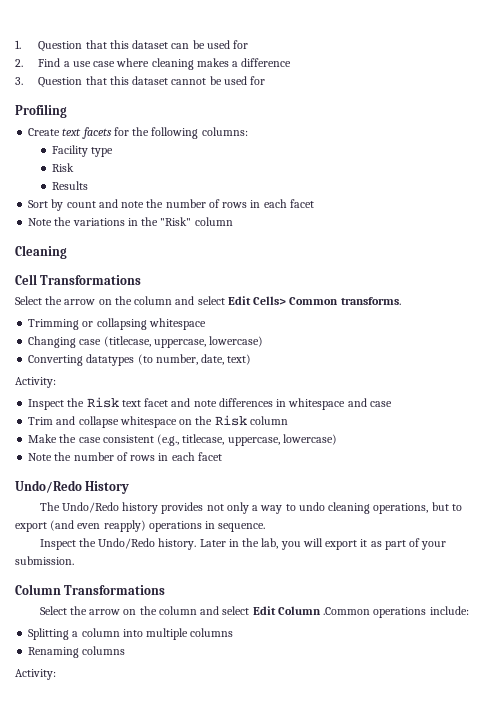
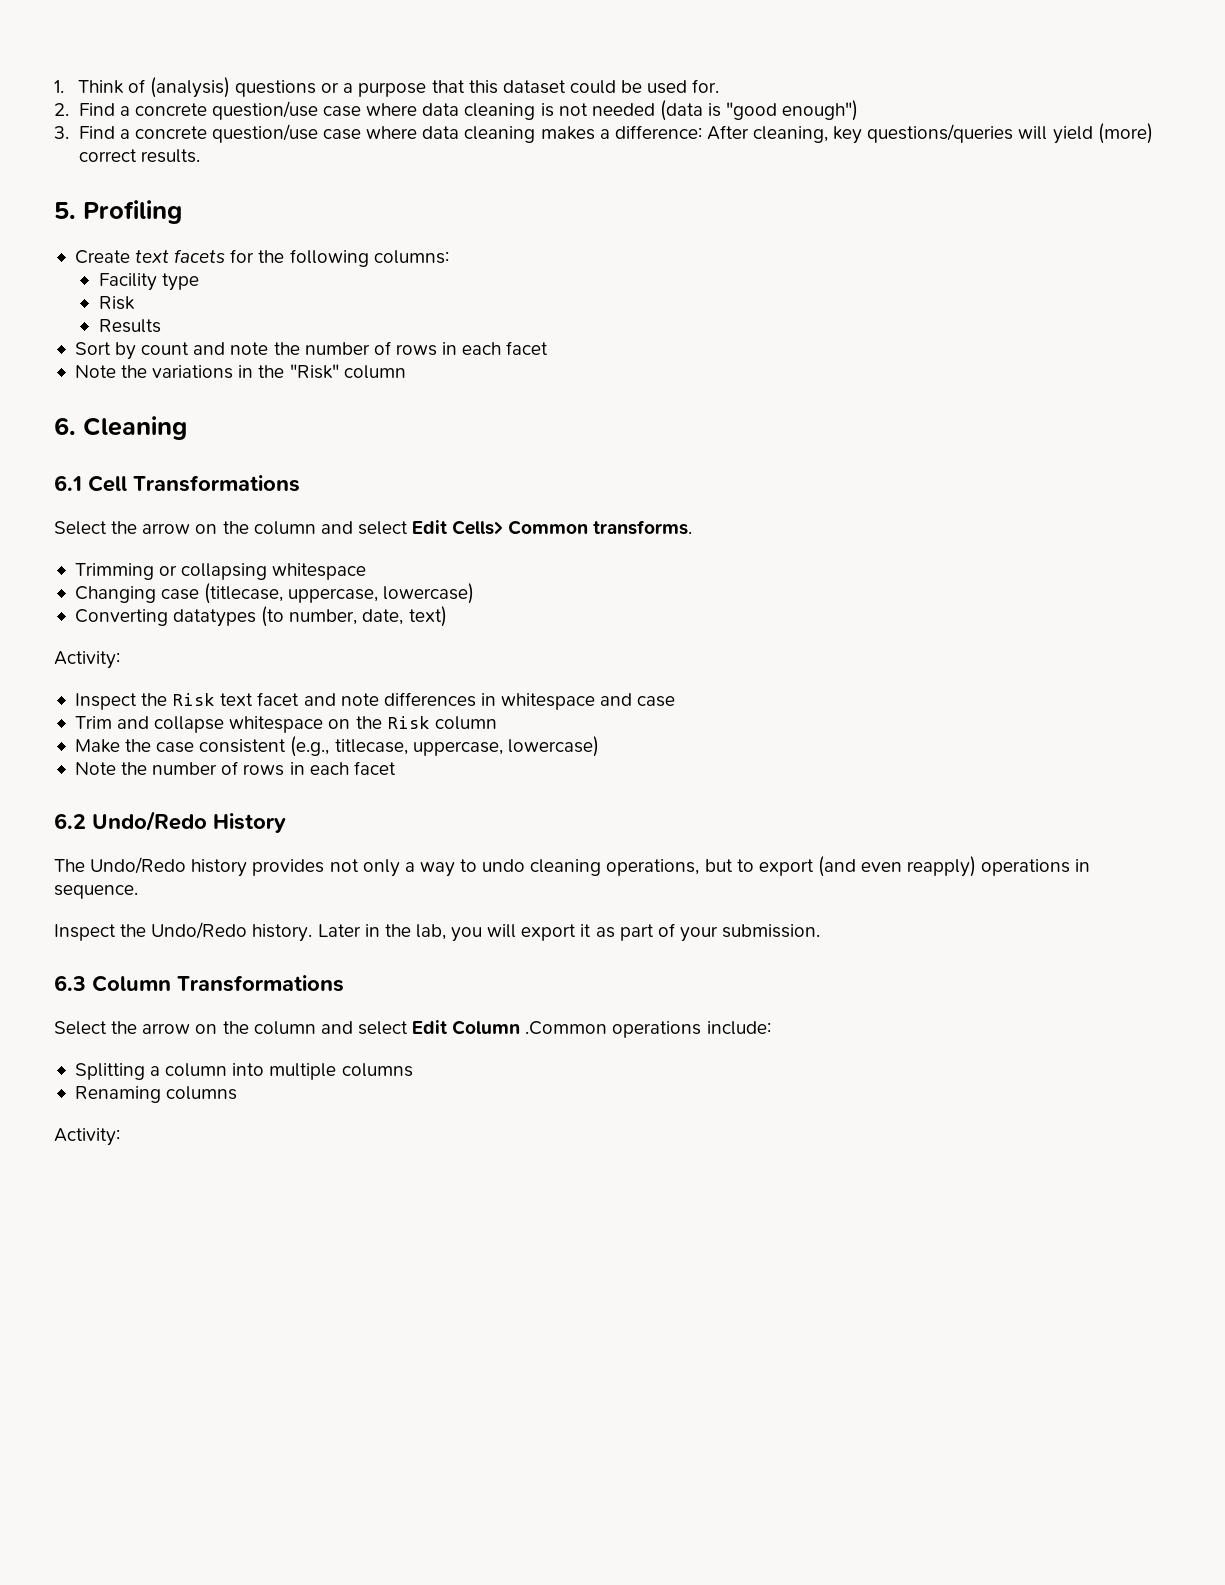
- 1. Question that this dataset can be used for
+ 1. Think of (analysis) questions or a purpose that this dataset could be used for.
- 2. Find a use case where cleaning makes a difference
- 3. Question that this dataset cannot be used for
- Profiling
+ 2. Find a concrete question/use case where data cleaning is not needed (data is "good enough")
+ 3. Find a concrete question/use case where data cleaning makes a difference: After cleaning, key questions/queries will yield (more) correct results.
+ 5. Profiling
- Cleaning
+ 6. Cleaning
- Cell Transformations
+ 6.1 Cell Transformations
- Undo/Redo History
+ 6.2 Undo/Redo History
- Column Transformations
+ 6.3 Column Transformations

